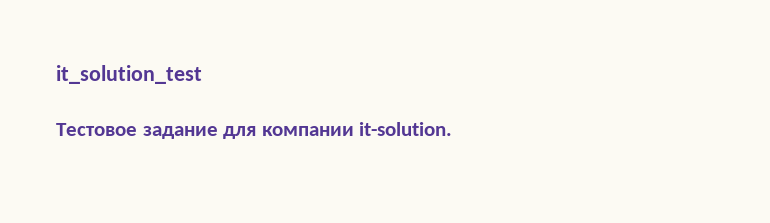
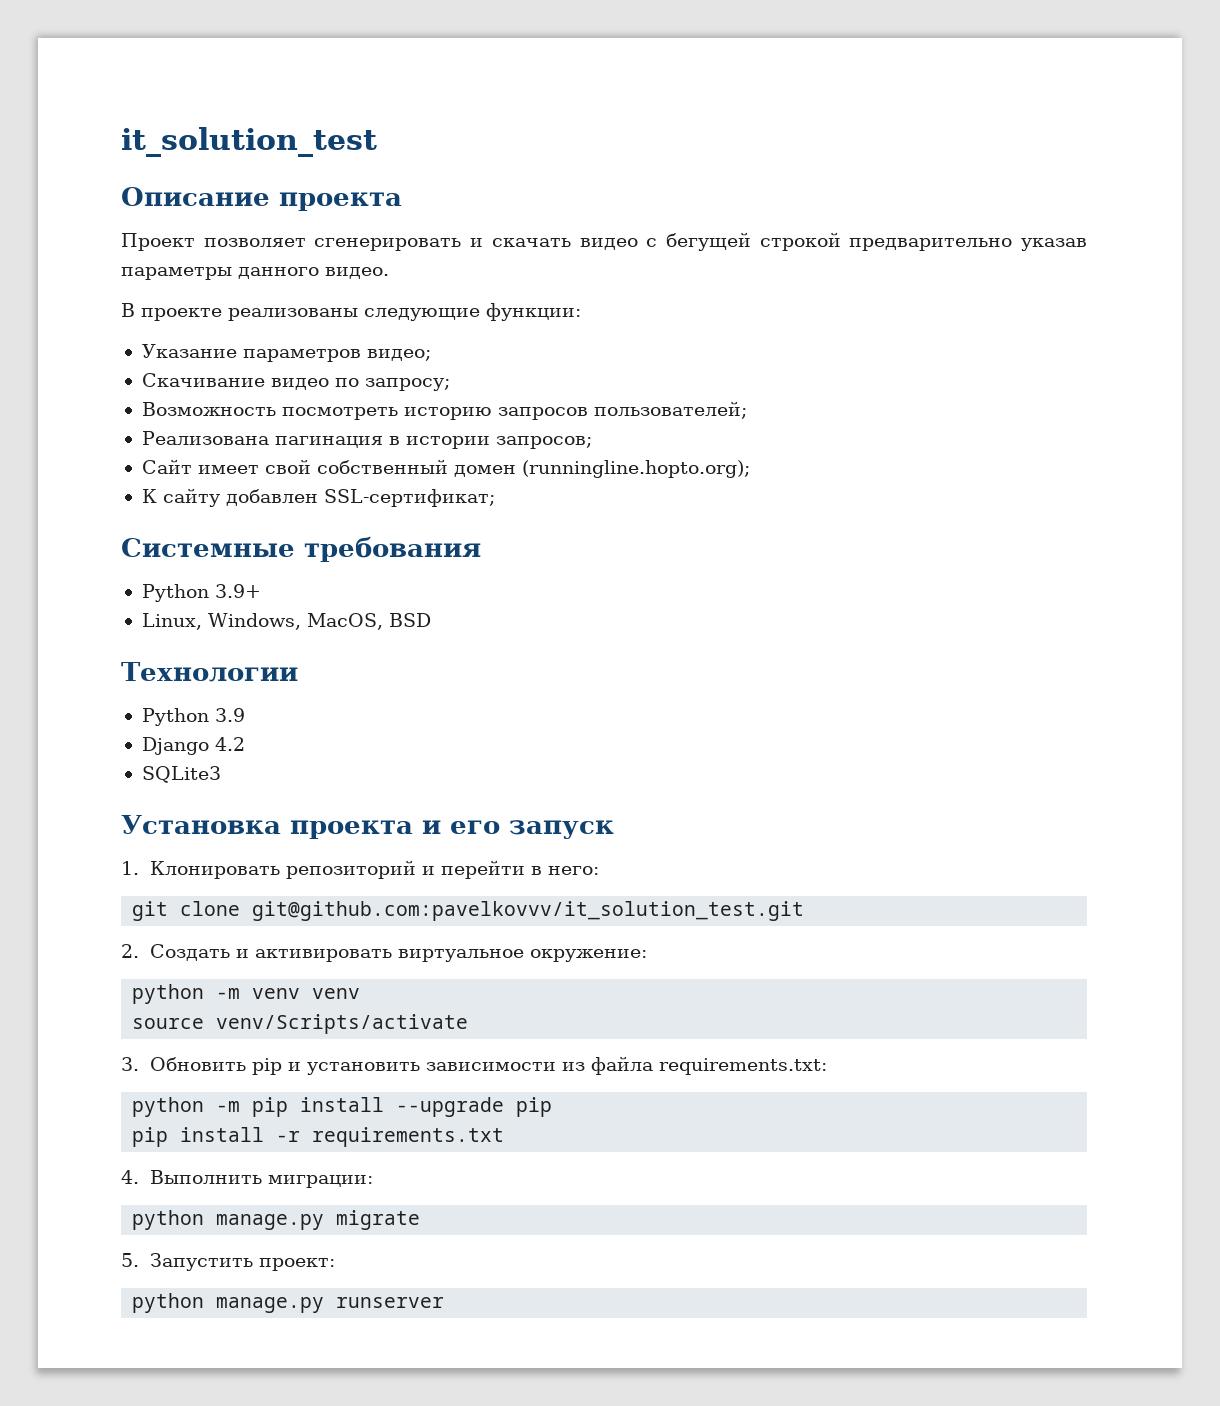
- Тестовое задание для компании it-solution.
+ Описание проекта
+ Проект позволяет сгенерировать и скачать видео с бегущей строкой предварительно указав параметры данного видео.
+ В проекте реализованы следующие функции:
+ Указание параметров видео;
+ Скачивание видео по запросу;
+ Возможность посмотреть историю запросов пользователей;
+ Реализована пагинация в истории запросов;
+ Сайт имеет свой собственный домен (runningline.hopto.org);
+ К сайту добавлен SSL-сертификат;
+ Системные требования
+ Python 3.9+
+ Linux, Windows, MacOS, BSD
+ Технологии
+ Python 3.9
+ Django 4.2
+ SQLite3
+ Установка проекта и его запуск
+ 1. Клонировать репозиторий и перейти в него:
+ git clone git@github.com:pavelkovvv/it_solution_test.git
+ 2. Создать и активировать виртуальное окружение:
+ python -m venv venv
+ source venv/Scripts/activate
+ 3. Обновить pip и установить зависимости из файла requirements.txt:
+ python -m pip install --upgrade pip
+ pip install -r requirements.txt
+ 4. Выполнить миграции:
+ python manage.py migrate
+ 5. Запустить проект:
+ python manage.py runserver

